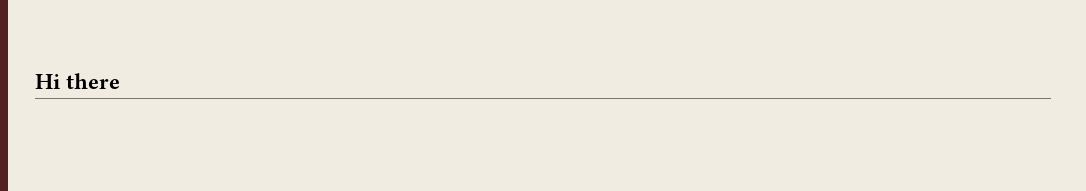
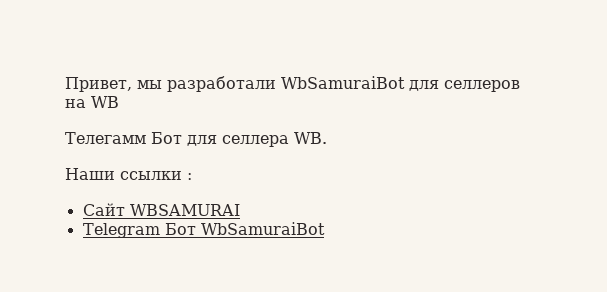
- Hi there
+ Привет, мы разработали WbSamuraiBot для селлеров на WB
+ Телегамм Бот для селлера WB.
+ Наши ссылки :
+ Сайт WBSAMURAI
+ Telegram Бот WbSamuraiBot

